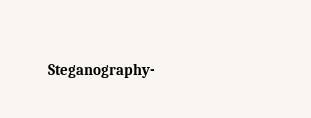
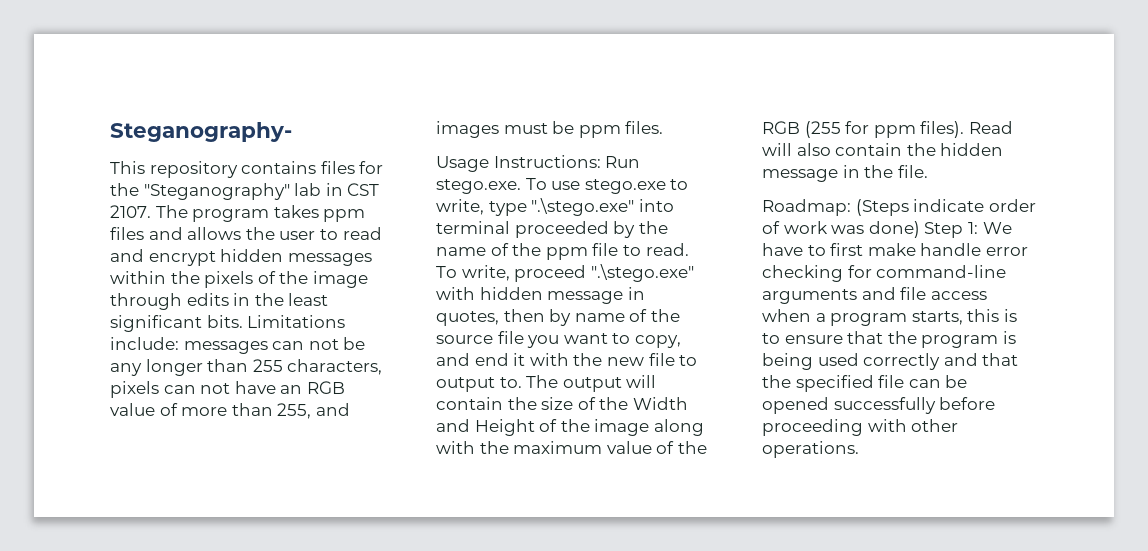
+ This repository contains files for the "Steganography" lab in CST 2107. The program takes ppm files and allows the user to read and encrypt hidden messages within the pixels of the image through edits in the least significant bits. Limitations include: messages can not be any longer than 255 characters, pixels can not have an RGB value of more than 255, and images must be ppm files.
+ Usage Instructions: Run stego.exe. To use stego.exe to write, type ".\stego.exe" into terminal proceeded by the name of the ppm file to read. To write, proceed ".\stego.exe" with hidden message in quotes, then by name of the source file you want to copy, and end it with the new file to output to. The output will contain the size of the Width and Height of the image along with the maximum value of the RGB (255 for ppm files). Read will also contain the hidden message in the file.
+ Roadmap: (Steps indicate order of work was done) Step 1: We have to first make handle error checking for command-line arguments and file access when a program starts, this is to ensure that the program is being used correctly and that the specified file can be opened successfully before proceeding with other operations.

